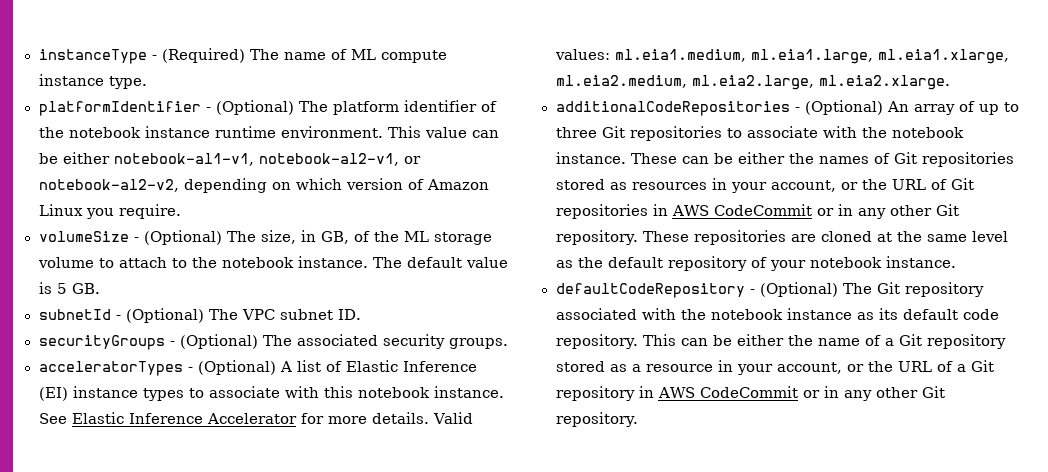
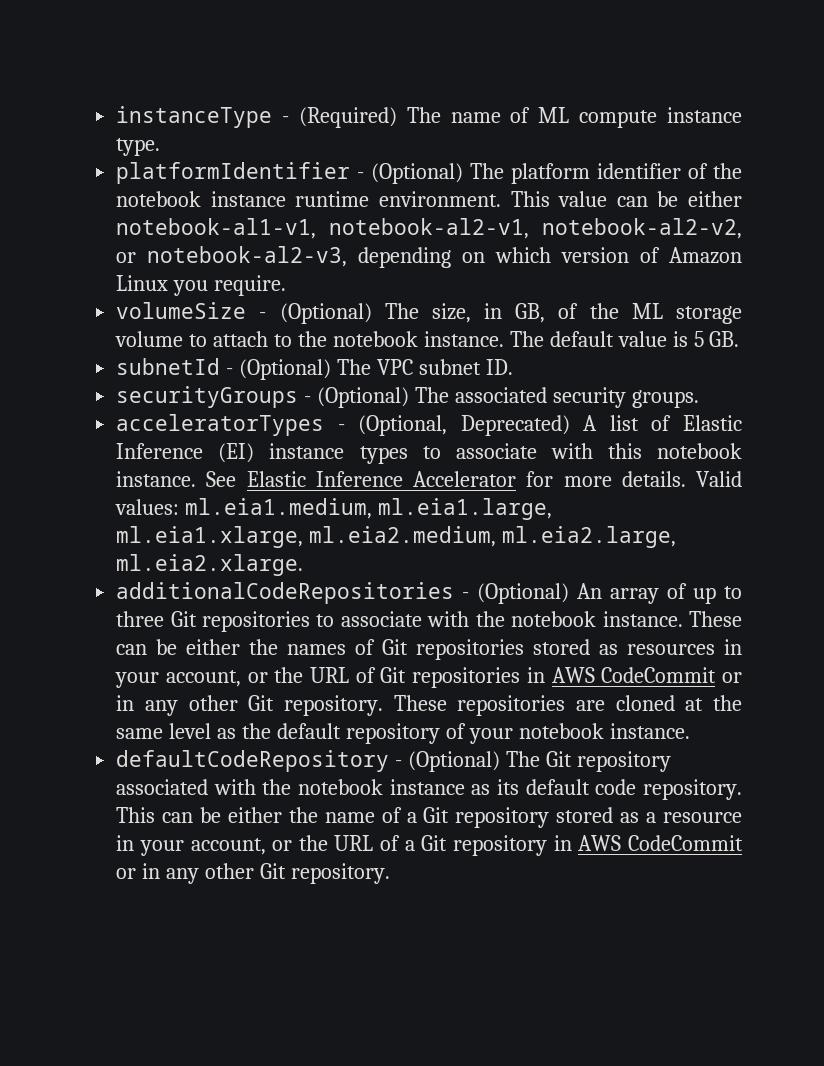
- This value can be either notebook-al1-v1, notebook-al2-v1, or notebook-al2-v2, depending on which version of Amazon Linux you require.
+ This value can be either notebook-al1-v1, notebook-al2-v1, notebook-al2-v2, or notebook-al2-v3, depending on which version of Amazon Linux you require.
- acceleratorTypes - (Optional) A list of Elastic Inference (EI) instance types to associate with this notebook instance.
+ acceleratorTypes - (Optional, Deprecated) A list of Elastic Inference (EI) instance types to associate with this notebook instance.

